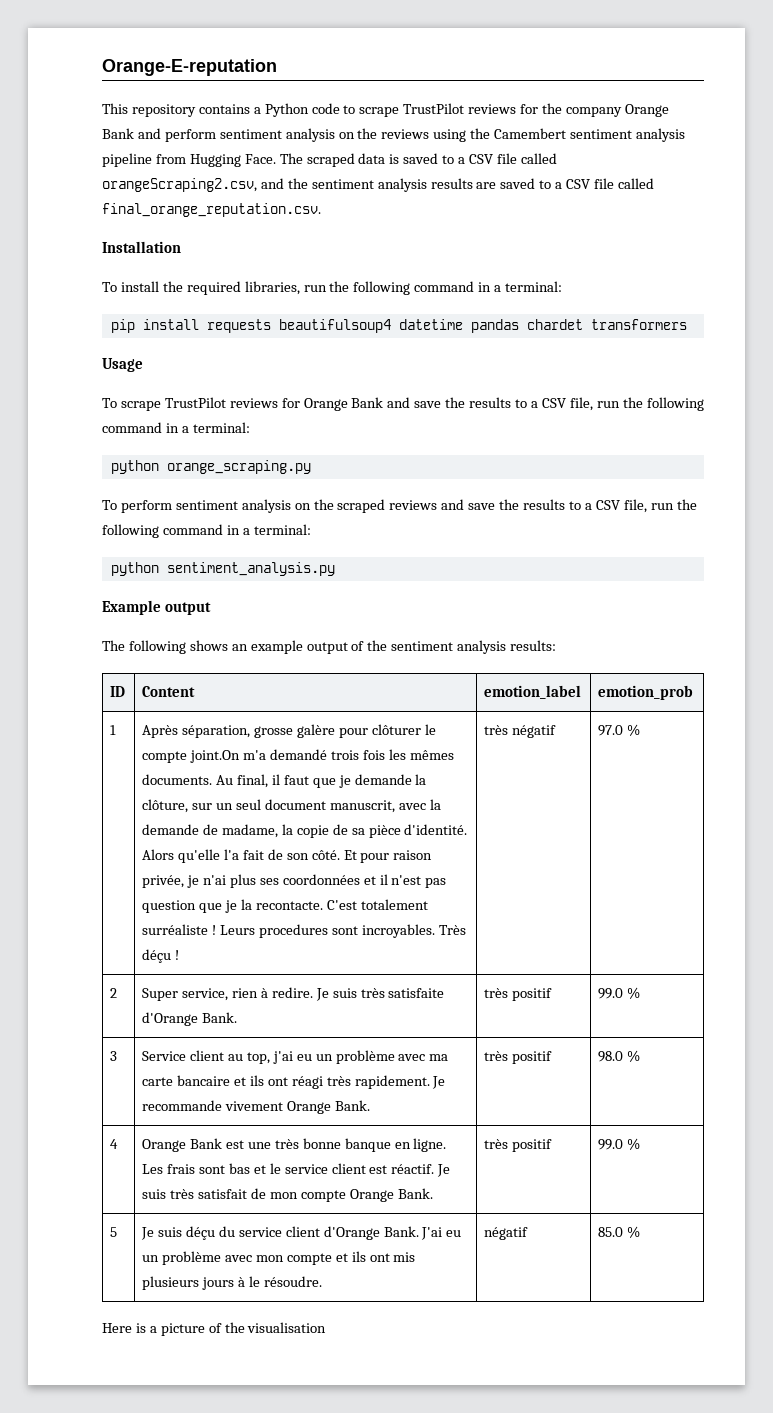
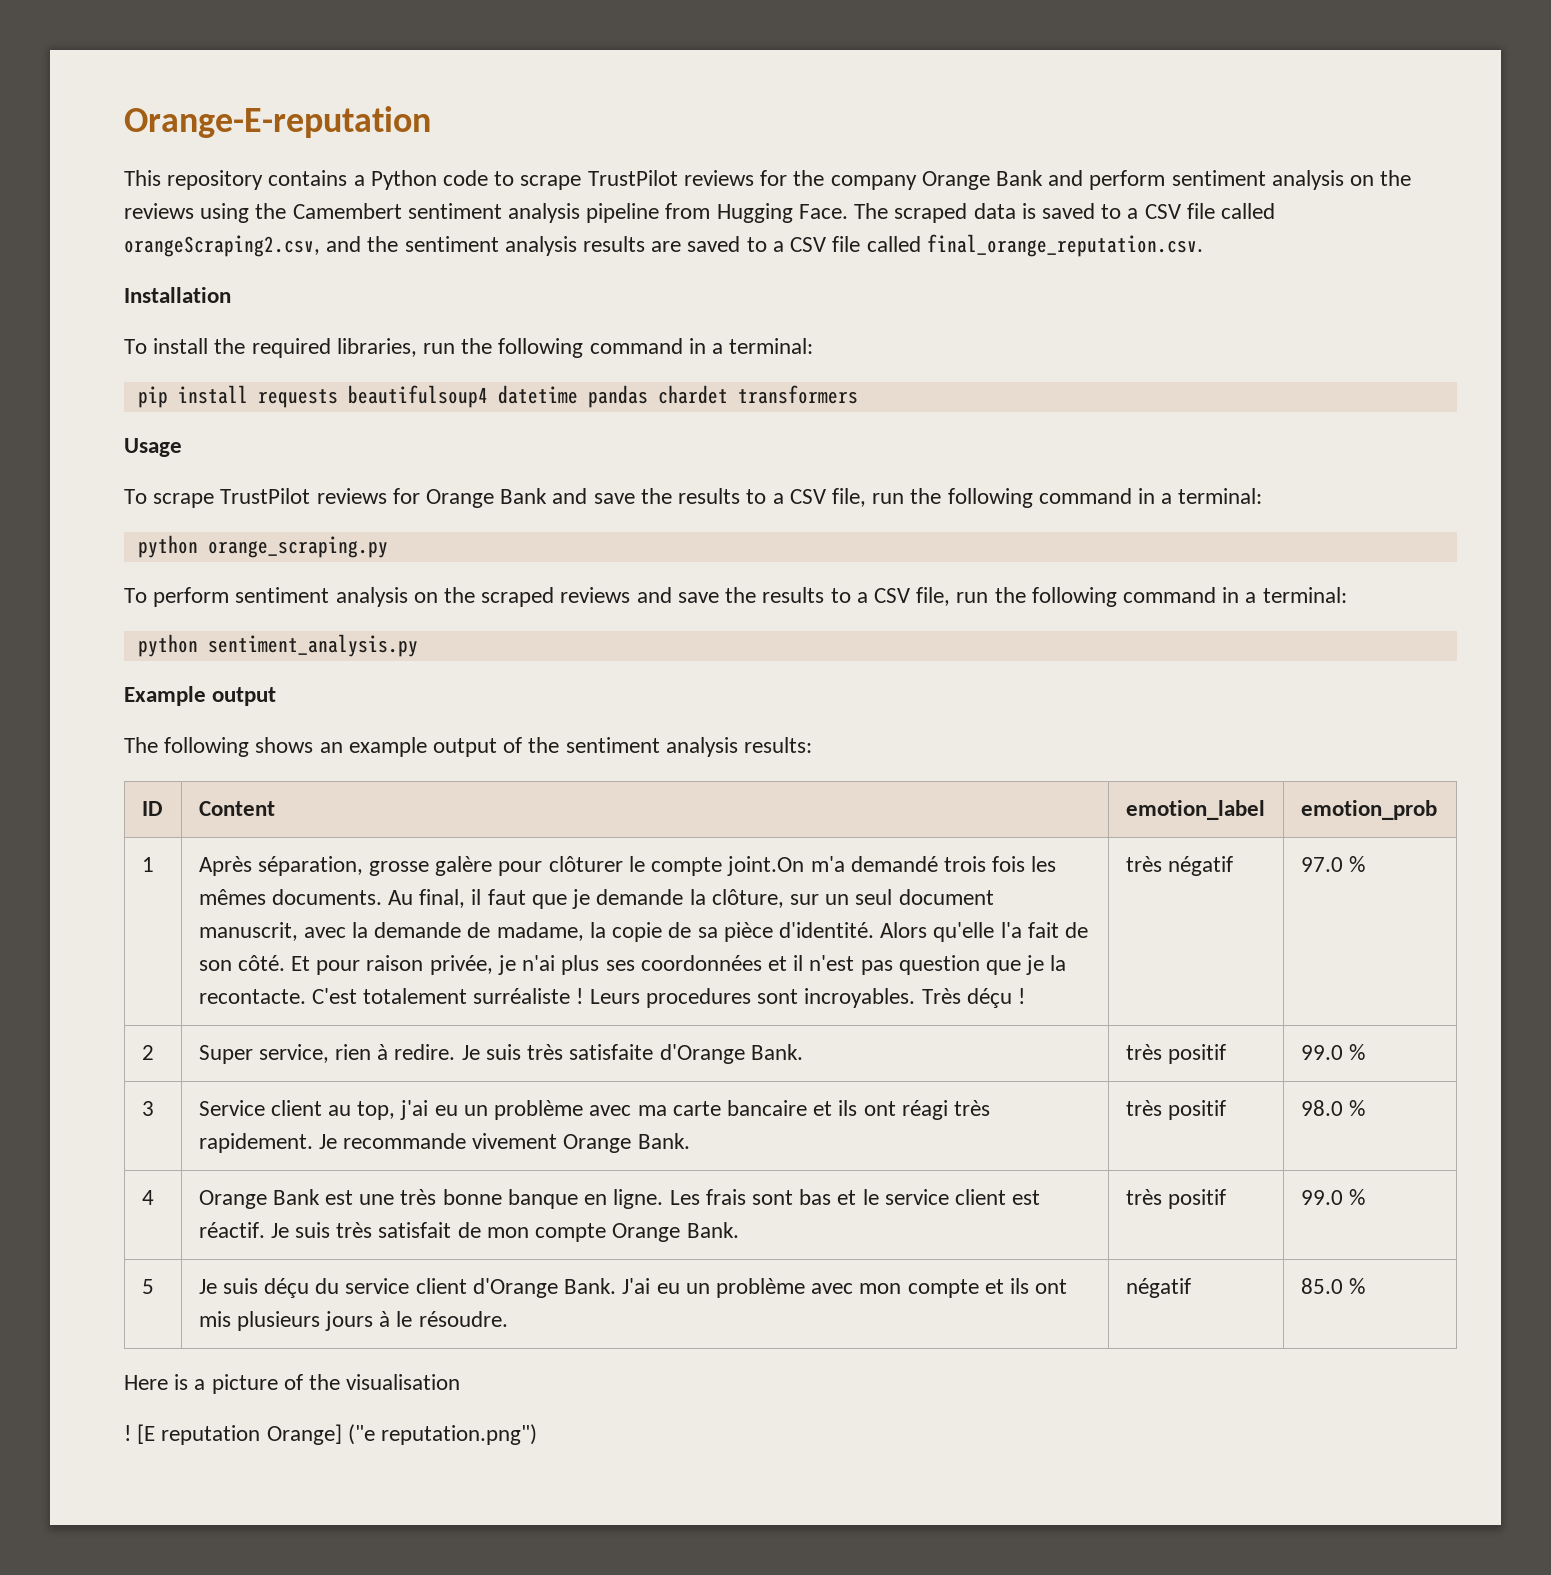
+ ! [E reputation Orange] ("e reputation.png")

